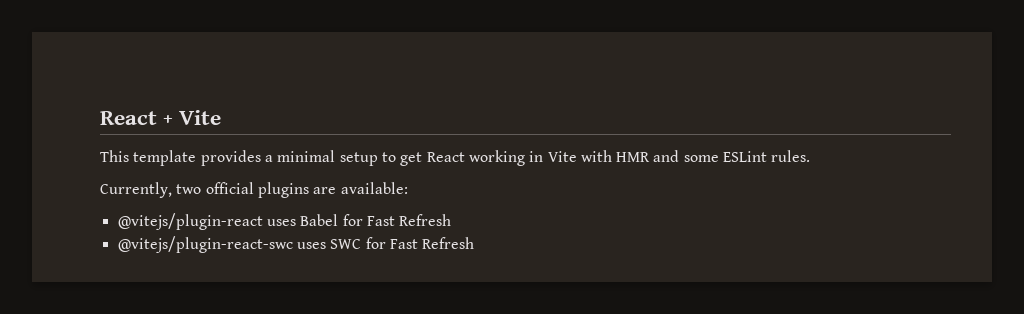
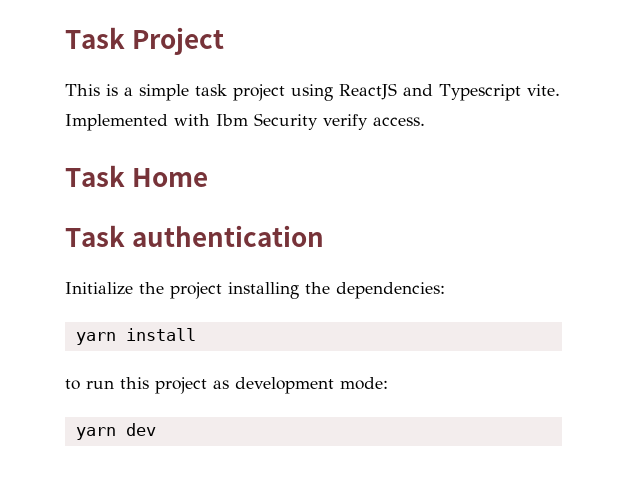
- React + Vite
- This template provides a minimal setup to get React working in Vite with HMR and some ESLint rules.
- Currently, two official plugins are available:
- @vitejs/plugin-react uses Babel for Fast Refresh
- @vitejs/plugin-react-swc uses SWC for Fast Refresh
+ Task Project
+ This is a simple task project using ReactJS and Typescript vite. Implemented with Ibm Security verify access.
+ Task Home
+ Task authentication
+ Initialize the project installing the dependencies:
+ yarn install
+ to run this project as development mode:
+ yarn dev

